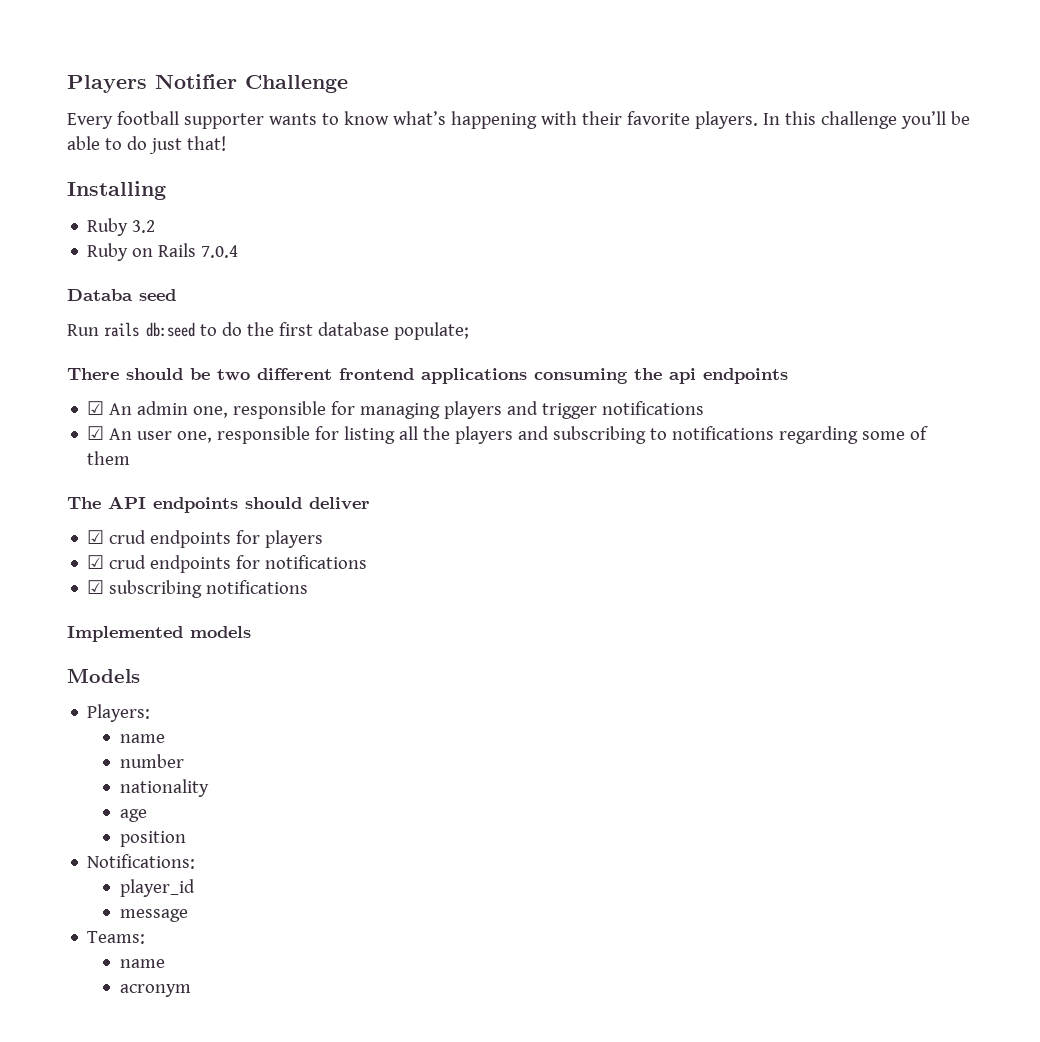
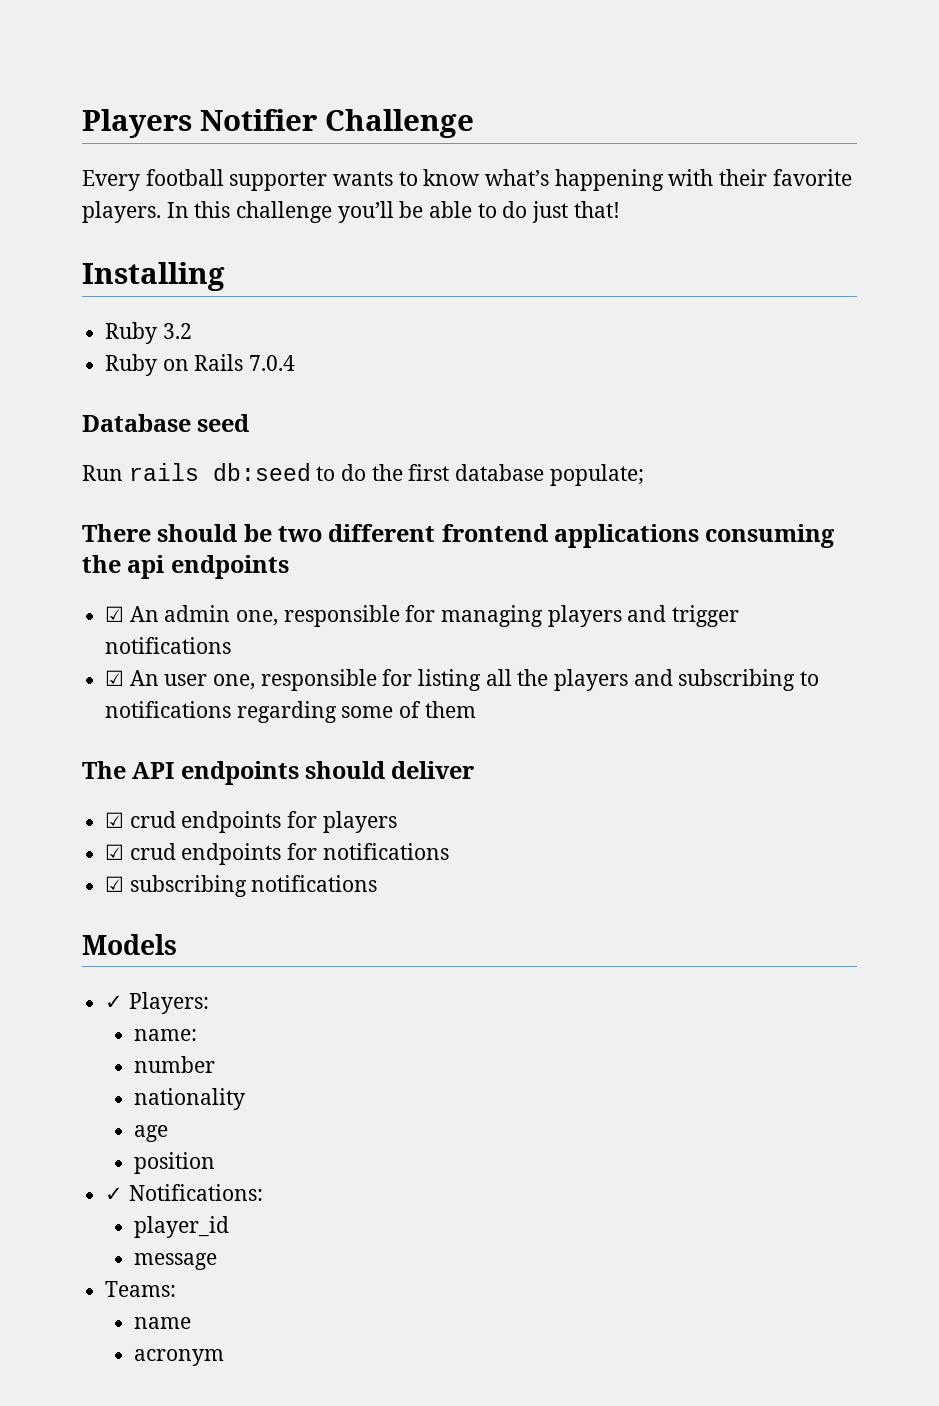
- Databa seed
+ Database seed
- Implemented models
- Players:
- name
+ ✓ Players:
+ name:
- Notifications:
+ ✓ Notifications:

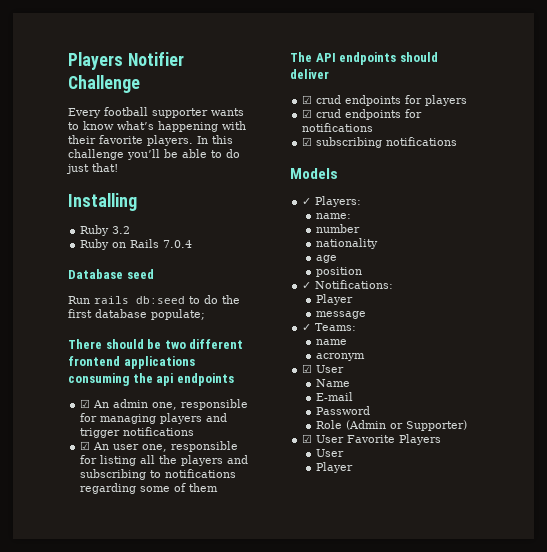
  ✓ Notifications:
- player_id
+ Player
- Teams:
+ ✓ Teams:
  acronym
+ ☑ User
+ Name
+ E-mail
+ Password
+ Role (Admin or Supporter)
+ ☑ User Favorite Players
+ User
+ Player

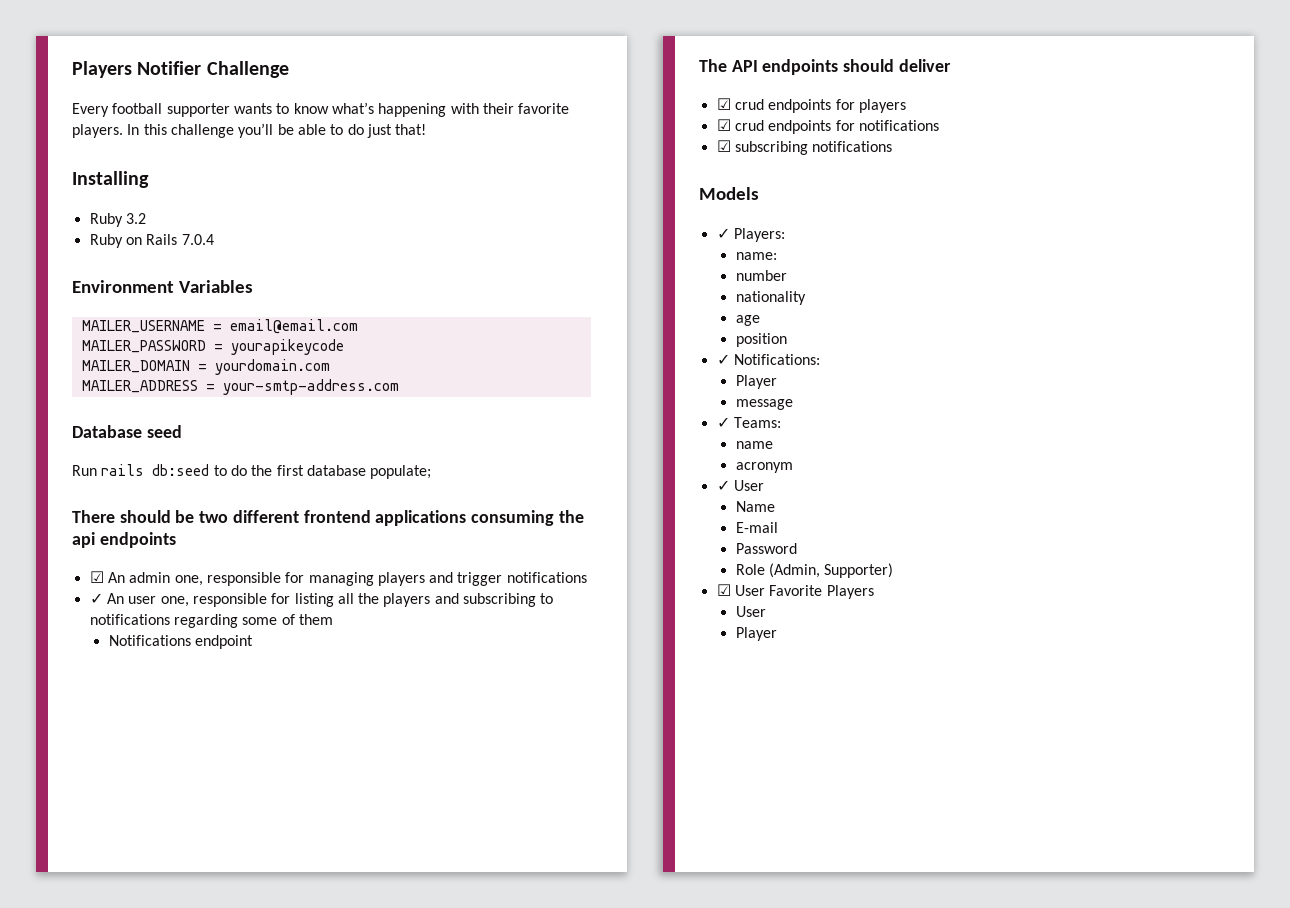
+ Environment Variables
+ MAILER_USERNAME = email@email.com
+ MAILER_PASSWORD = yourapikeycode
+ MAILER_DOMAIN = yourdomain.com
+ MAILER_ADDRESS = your-smtp-address.com
- ☑ An user one, responsible for listing all the players and subscribing to notifications regarding some of them
+ ✓ An user one, responsible for listing all the players and subscribing to notifications regarding some of them
+ Notifications endpoint
  acronym
- ☑ User
+ ✓ User
- Role (Admin or Supporter)
+ Role (Admin, Supporter)

